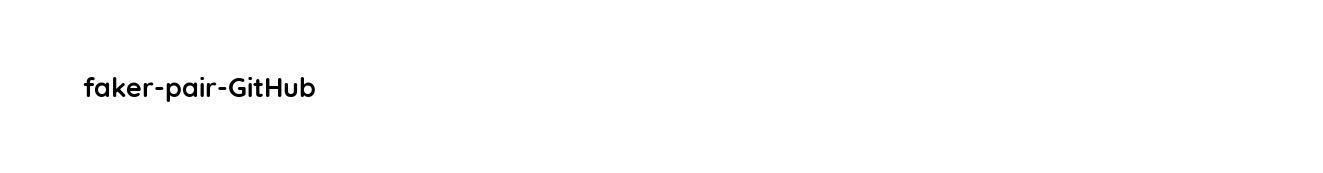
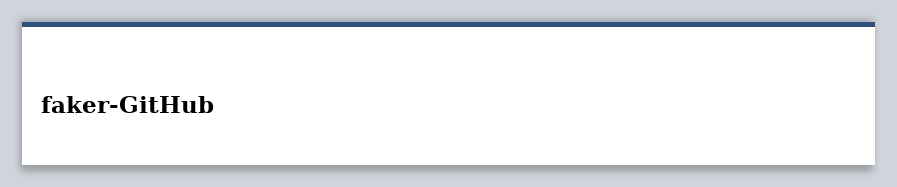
- faker-pair-GitHub
+ faker-GitHub

